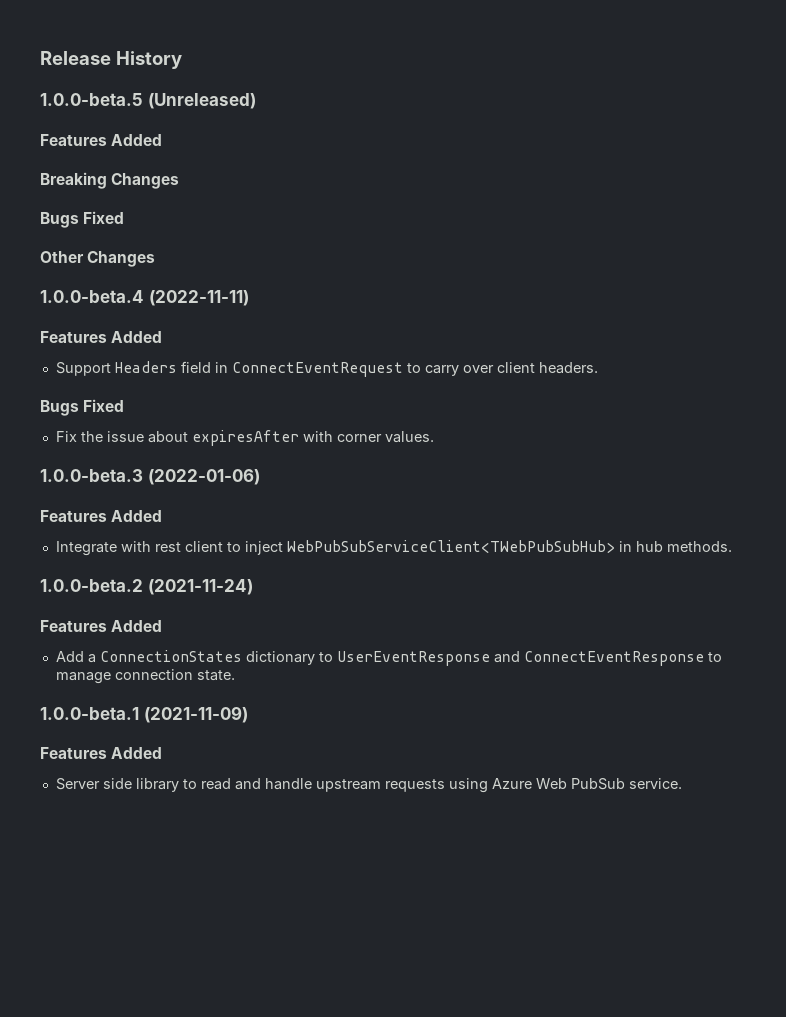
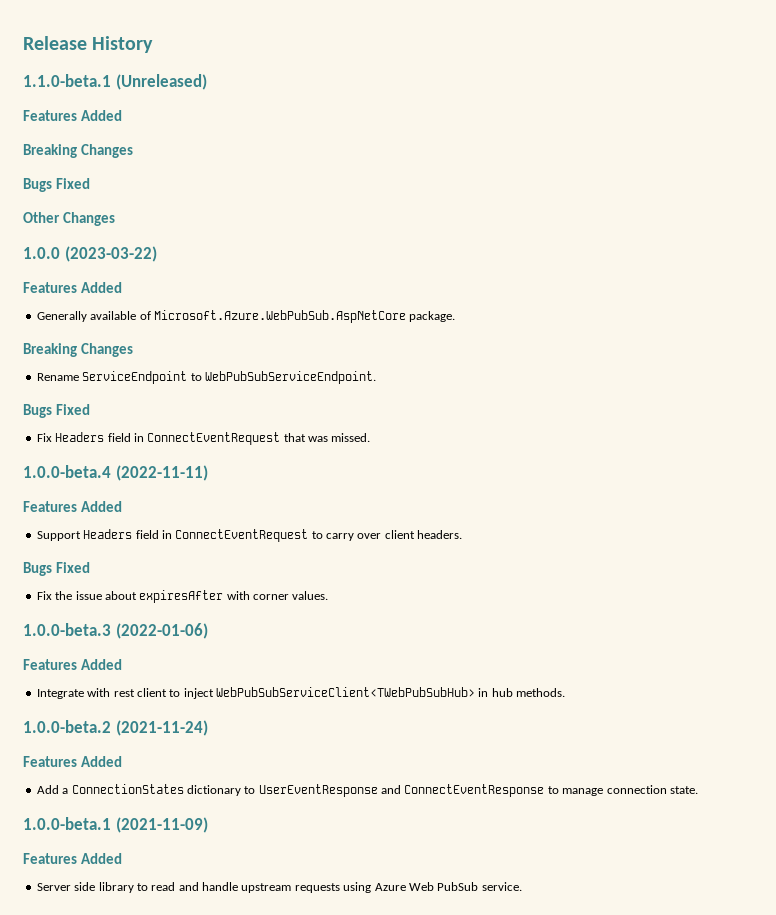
- 1.0.0-beta.5 (Unreleased)
+ 1.1.0-beta.1 (Unreleased)
+ 1.0.0 (2023-03-22)
+ Features Added
+ Generally available of Microsoft.Azure.WebPubSub.AspNetCore package.
+ Breaking Changes
+ Rename ServiceEndpoint to WebPubSubServiceEndpoint.
+ Bugs Fixed
+ Fix Headers field in ConnectEventRequest that was missed.

